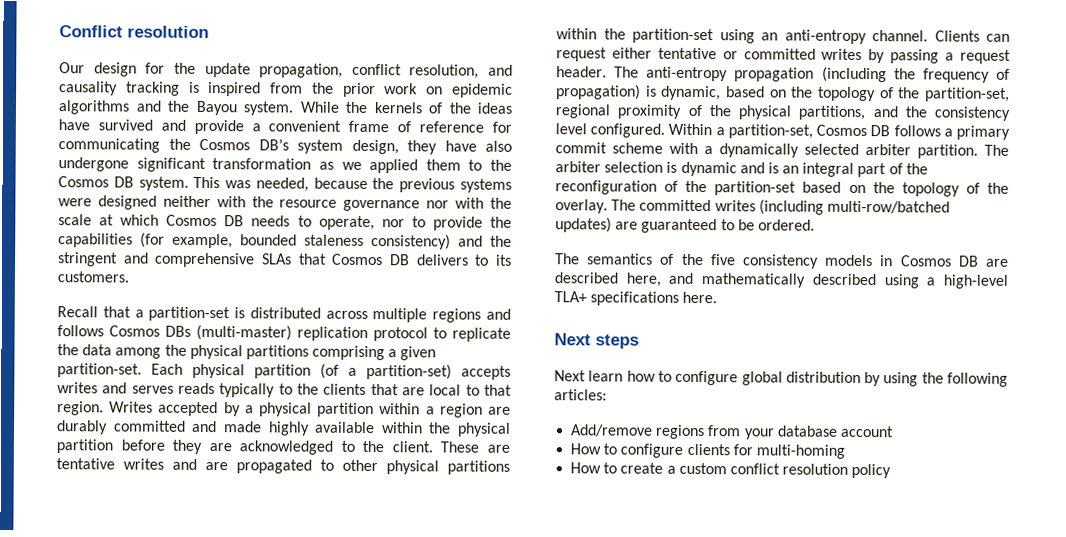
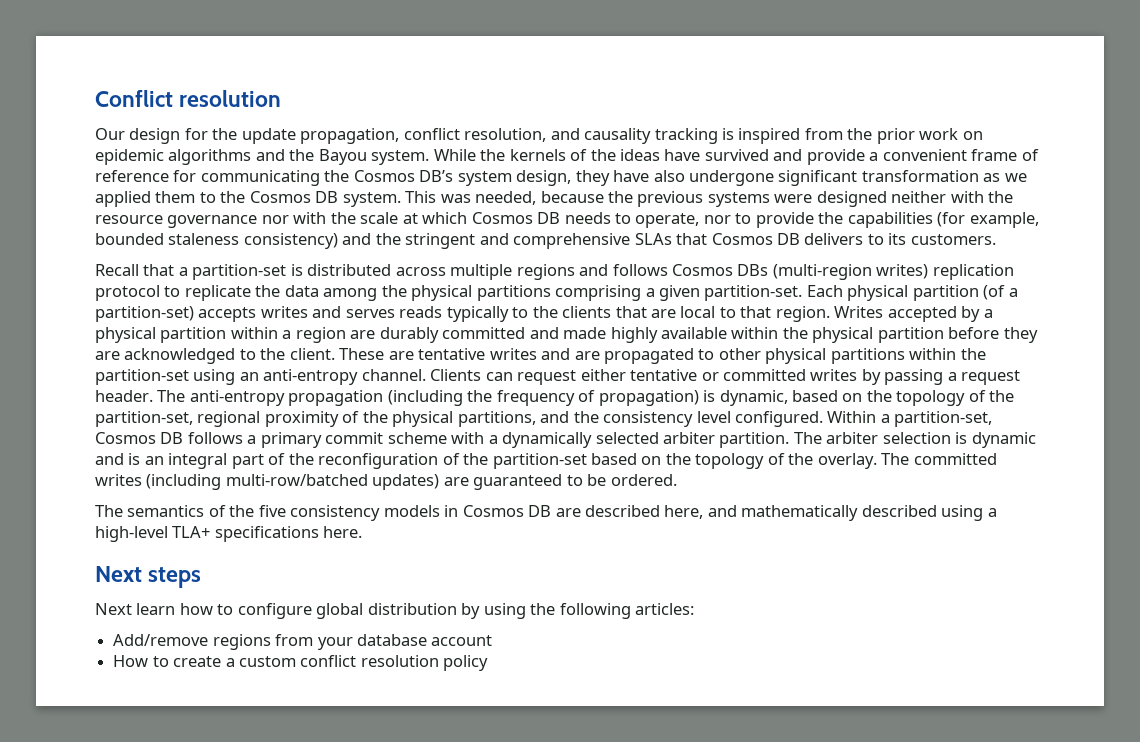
- Recall that a partition-set is distributed across multiple regions and follows Cosmos DBs (multi-master) replication protocol to replicate the data among the physical partitions comprising a given partition-set.
+ Recall that a partition-set is distributed across multiple regions and follows Cosmos DBs (multi-region writes) replication protocol to replicate the data among the physical partitions comprising a given partition-set.
- How to configure clients for multi-homing

